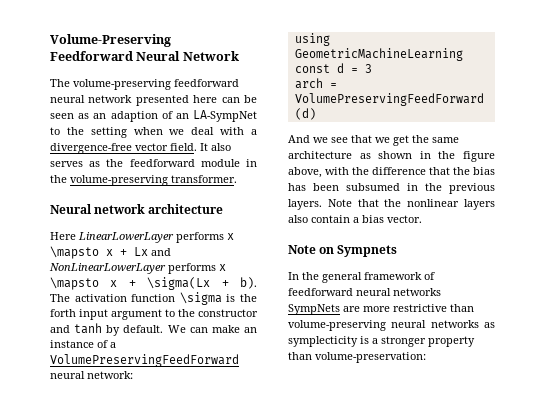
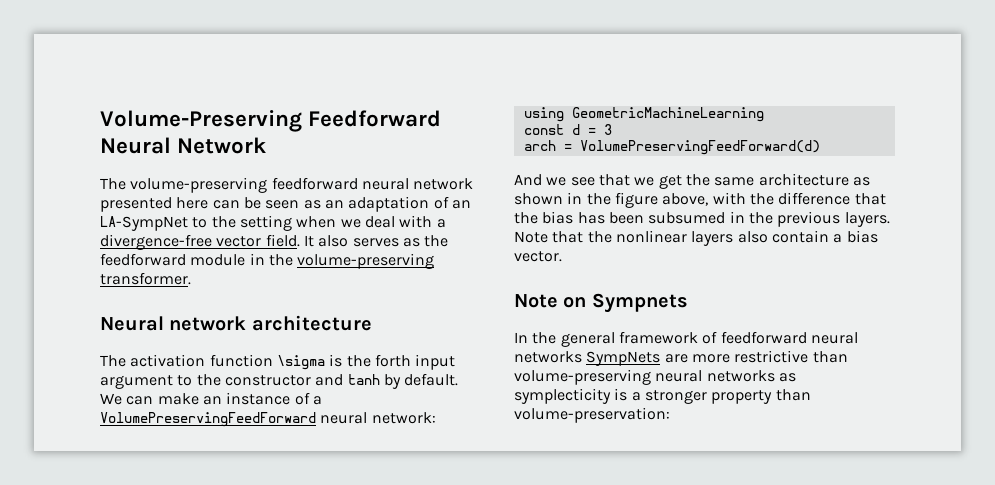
- The volume-preserving feedforward neural network presented here can be seen as an adaption of an LA-SympNet to the setting when we deal with a divergence-free vector field.
+ The volume-preserving feedforward neural network presented here can be seen as an adaptation of an LA-SympNet to the setting when we deal with a divergence-free vector field.
- Here LinearLowerLayer performs x \mapsto x + Lx and NonLinearLowerLayer performs x \mapsto x + \sigma(Lx + b).

